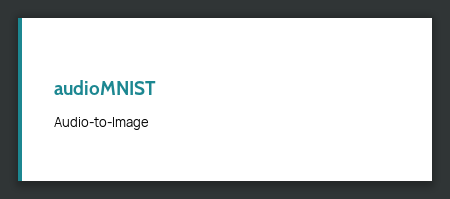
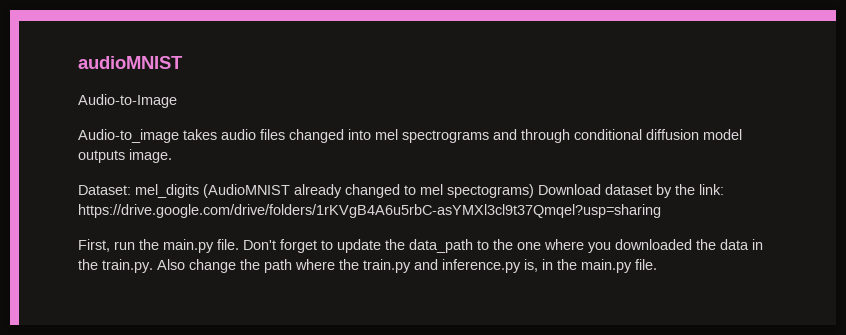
+ Audio-to_image takes audio files changed into mel spectrograms and through conditional diffusion model outputs image.
+ Dataset: mel_digits (AudioMNIST already changed to mel spectograms) Download dataset by the link: https://drive.google.com/drive/folders/1rKVgB4A6u5rbC-asYMXl3cl9t37Qmqel?usp=sharing
+ First, run the main.py file. Don't forget to update the data_path to the one where you downloaded the data in the train.py. Also change the path where the train.py and inference.py is, in the main.py file.

